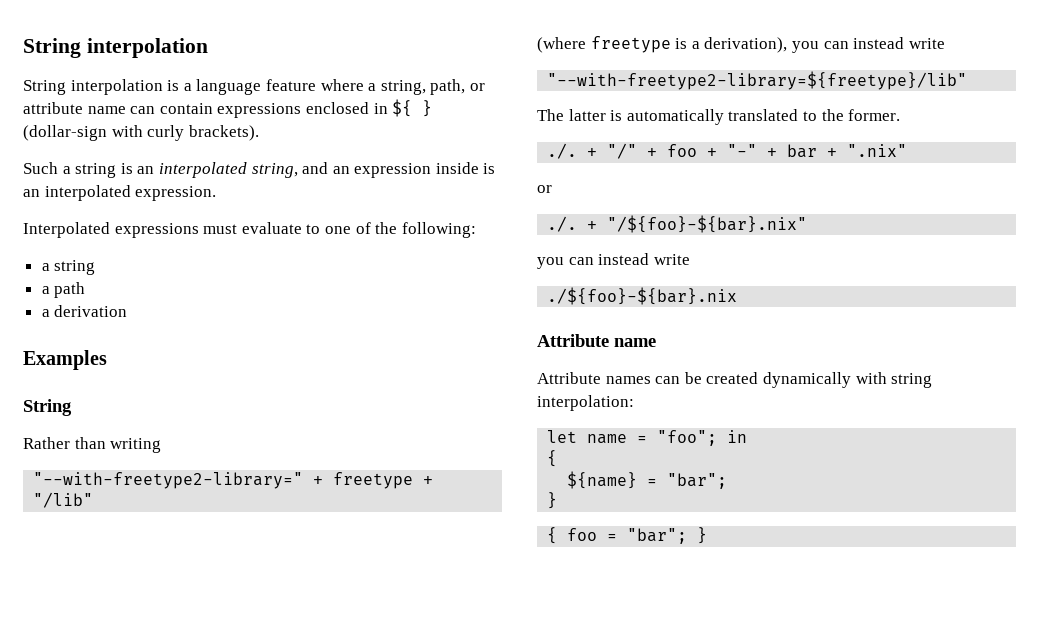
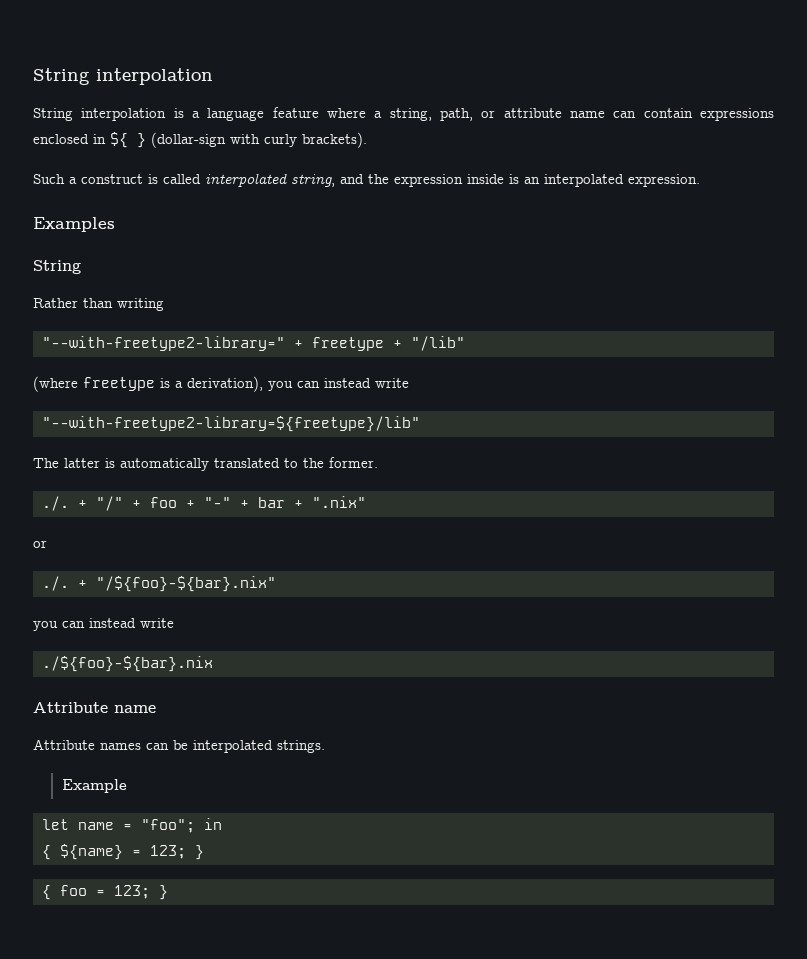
- Such a string is an interpolated string, and an expression inside is an interpolated expression.
+ Such a construct is called interpolated string, and the expression inside is an interpolated expression.
- Interpolated expressions must evaluate to one of the following:
- a string
- a path
- a derivation
- Attribute names can be created dynamically with string interpolation:
+ Attribute names can be interpolated strings.
+ Example
  let name = "foo"; in
- {
- ${name} = "bar";
- }
+ { ${name} = 123; }
- { foo = "bar"; }
+ { foo = 123; }

